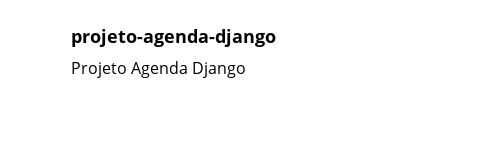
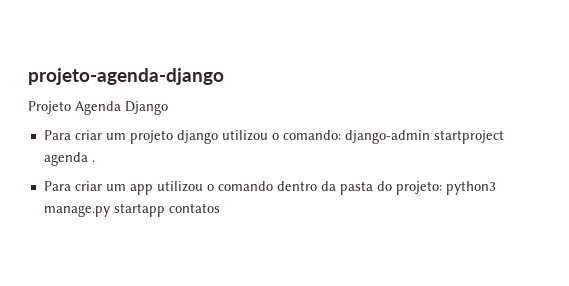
+ Para criar um projeto django utilizou o comando: django-admin startproject agenda .
+ Para criar um app utilizou o comando dentro da pasta do projeto: python3 manage.py startapp contatos

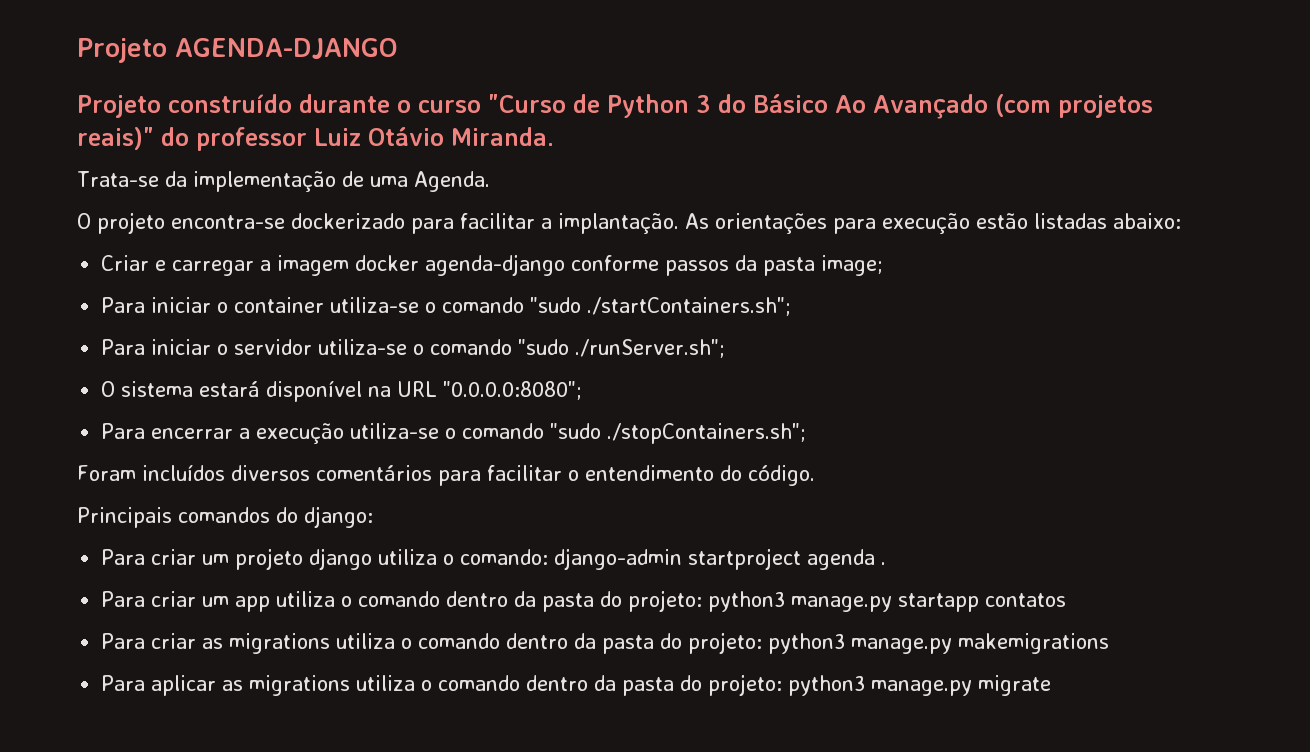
- projeto-agenda-django
- Projeto Agenda Django
+ Projeto AGENDA-DJANGO
+ Projeto construído durante o curso "Curso de Python 3 do Básico Ao Avançado (com projetos reais)" do professor Luiz Otávio Miranda.
+ Trata-se da implementação de uma Agenda.
+ O projeto encontra-se dockerizado para facilitar a implantação. As orientações para execução estão listadas abaixo:
+ Criar e carregar a imagem docker agenda-django conforme passos da pasta image;
+ Para iniciar o container utiliza-se o comando "sudo ./startContainers.sh";
+ Para iniciar o servidor utiliza-se o comando "sudo ./runServer.sh";
+ O sistema estará disponível na URL "0.0.0.0:8080";
+ Para encerrar a execução utiliza-se o comando "sudo ./stopContainers.sh";
+ Foram incluídos diversos comentários para facilitar o entendimento do código.
+ Principais comandos do django:
- Para criar um projeto django utilizou o comando: django-admin startproject agenda .
+ Para criar um projeto django utiliza o comando: django-admin startproject agenda .
- Para criar um app utilizou o comando dentro da pasta do projeto: python3 manage.py startapp contatos
+ Para criar um app utiliza o comando dentro da pasta do projeto: python3 manage.py startapp contatos
+ Para criar as migrations utiliza o comando dentro da pasta do projeto: python3 manage.py makemigrations
+ Para aplicar as migrations utiliza o comando dentro da pasta do projeto: python3 manage.py migrate

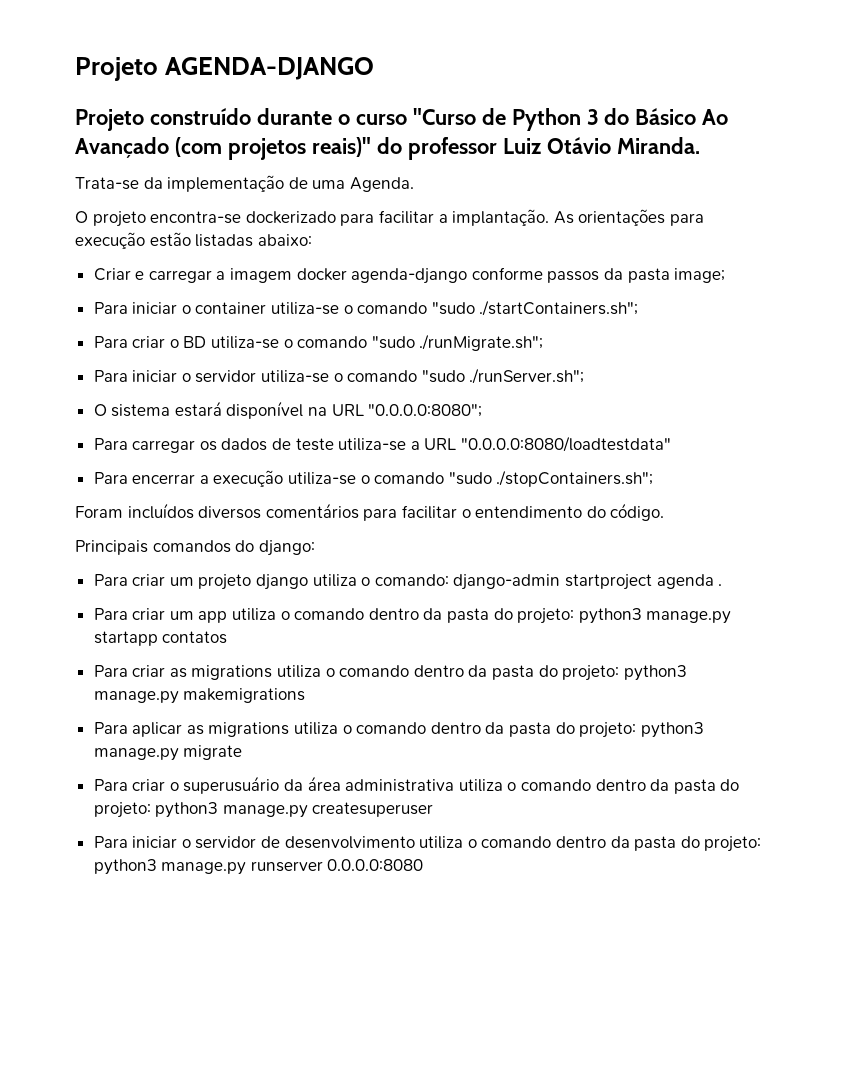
+ Para criar o BD utiliza-se o comando "sudo ./runMigrate.sh";
+ Para carregar os dados de teste utiliza-se a URL "0.0.0.0:8080/loadtestdata"
+ Para criar o superusuário da área administrativa utiliza o comando dentro da pasta do projeto: python3 manage.py createsuperuser
+ Para iniciar o servidor de desenvolvimento utiliza o comando dentro da pasta do projeto: python3 manage.py runserver 0.0.0.0:8080

